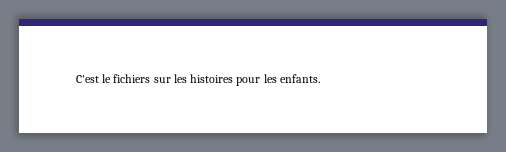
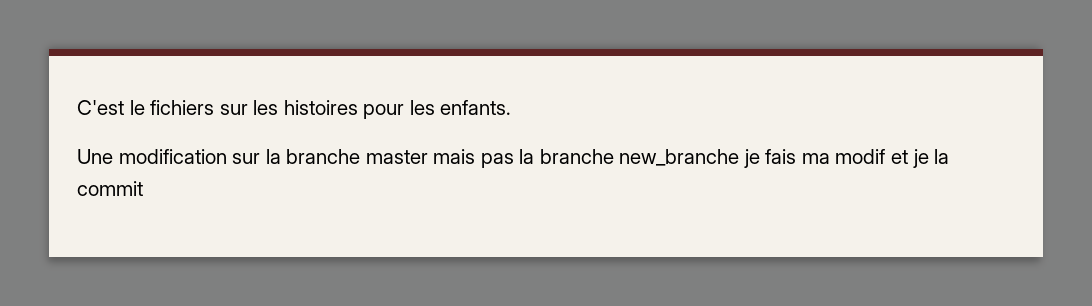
+ Une modification sur la branche master mais pas la branche new_branche je fais ma modif et je la commit

